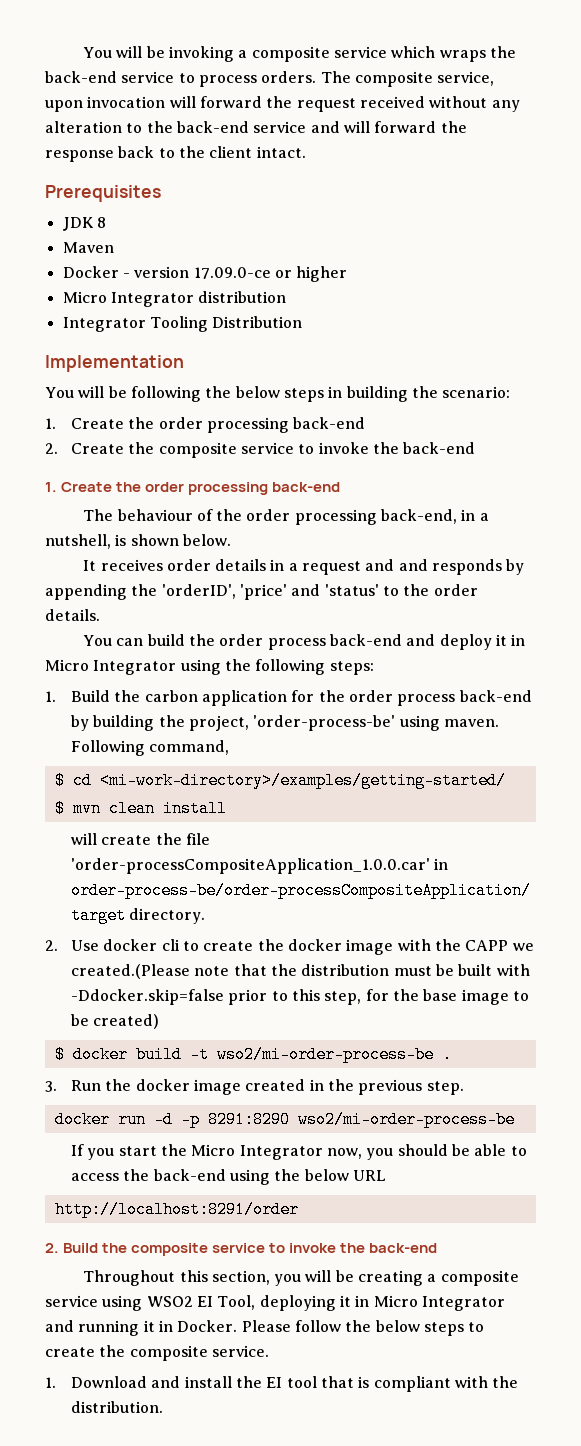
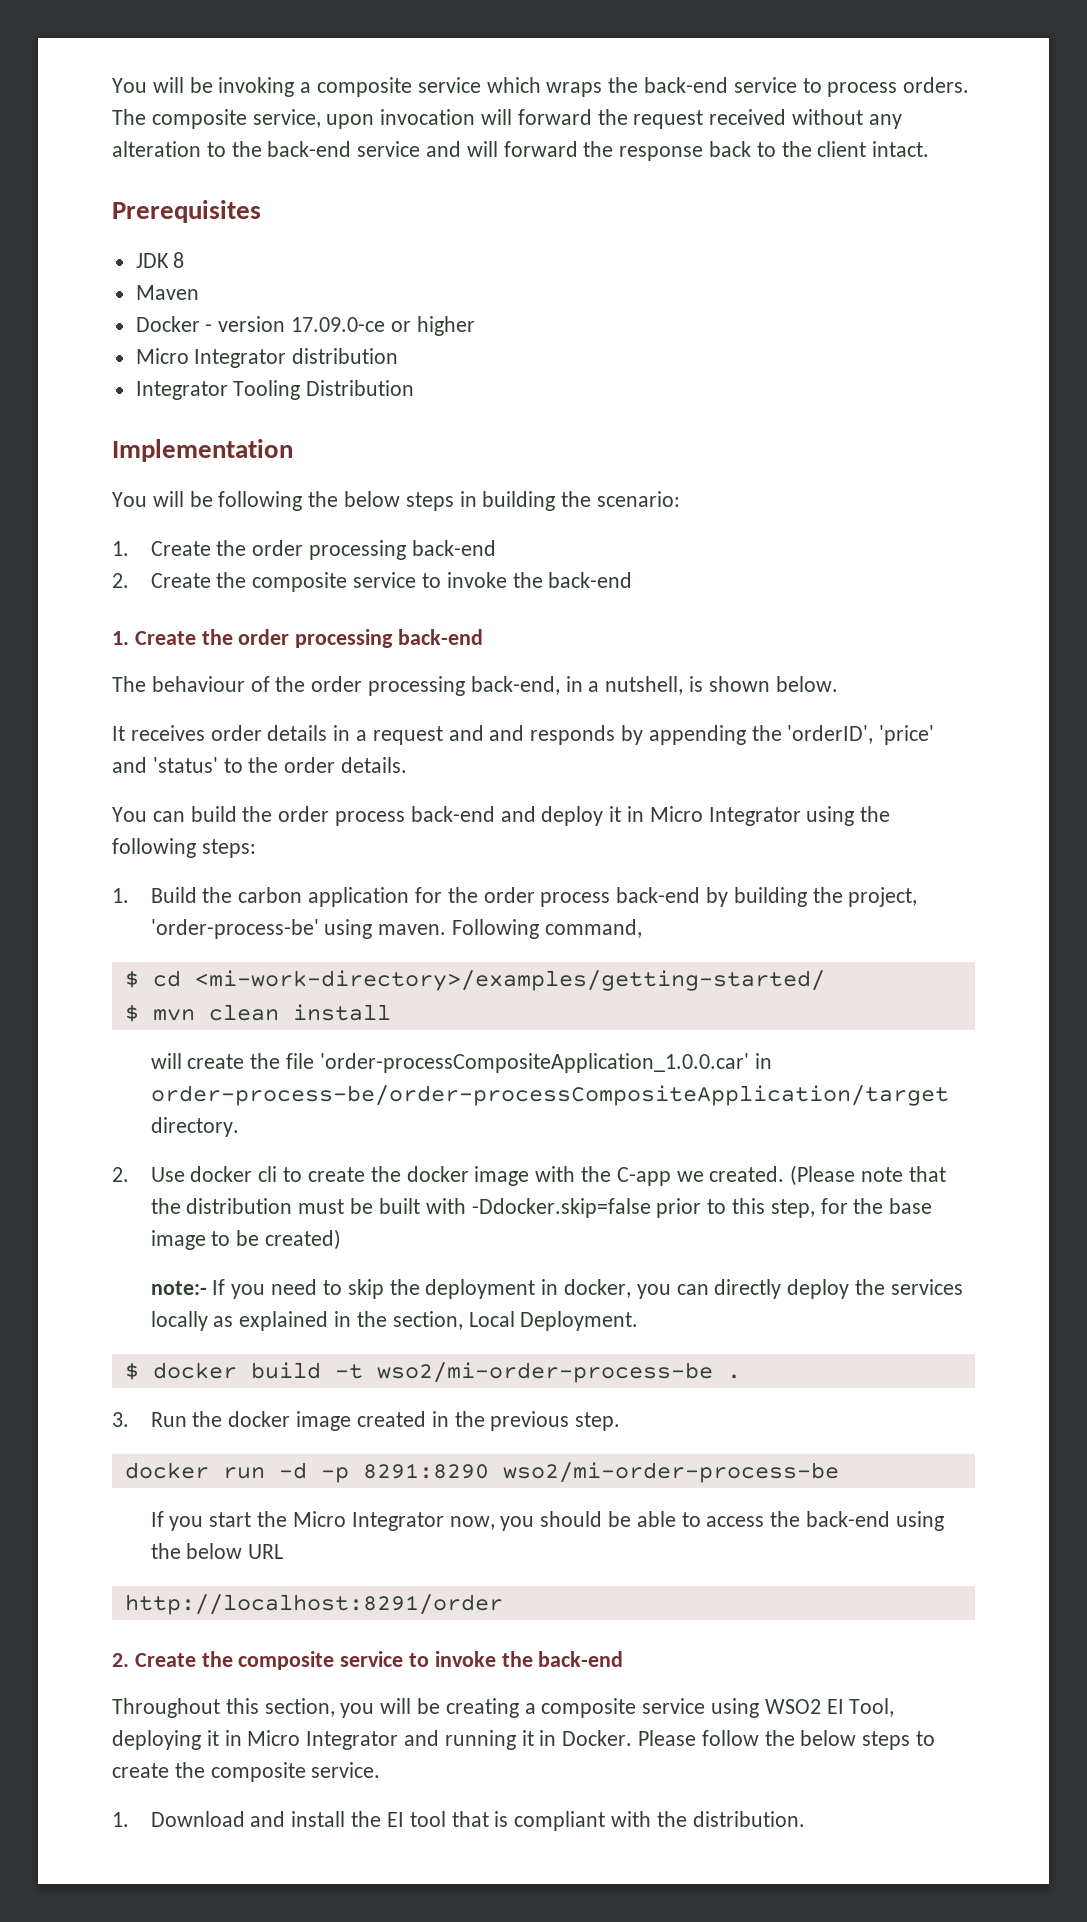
- 2. Use docker cli to create the docker image with the CAPP we created.(Please note that the distribution must be built with -Ddocker.skip=false prior to this step, for the base image to be created)
+ 2. Use docker cli to create the docker image with the C-app we created. (Please note that the distribution must be built with -Ddocker.skip=false prior to this step, for the base image to be created)
+ note:- If you need to skip the deployment in docker, you can directly deploy the services locally as explained in the section, Local Deployment.
  http://localhost:8291/order
- 2. Build the composite service to invoke the back-end
+ 2. Create the composite service to invoke the back-end

